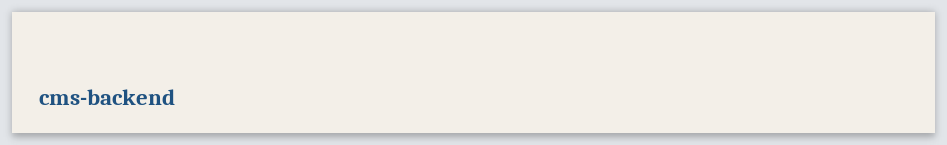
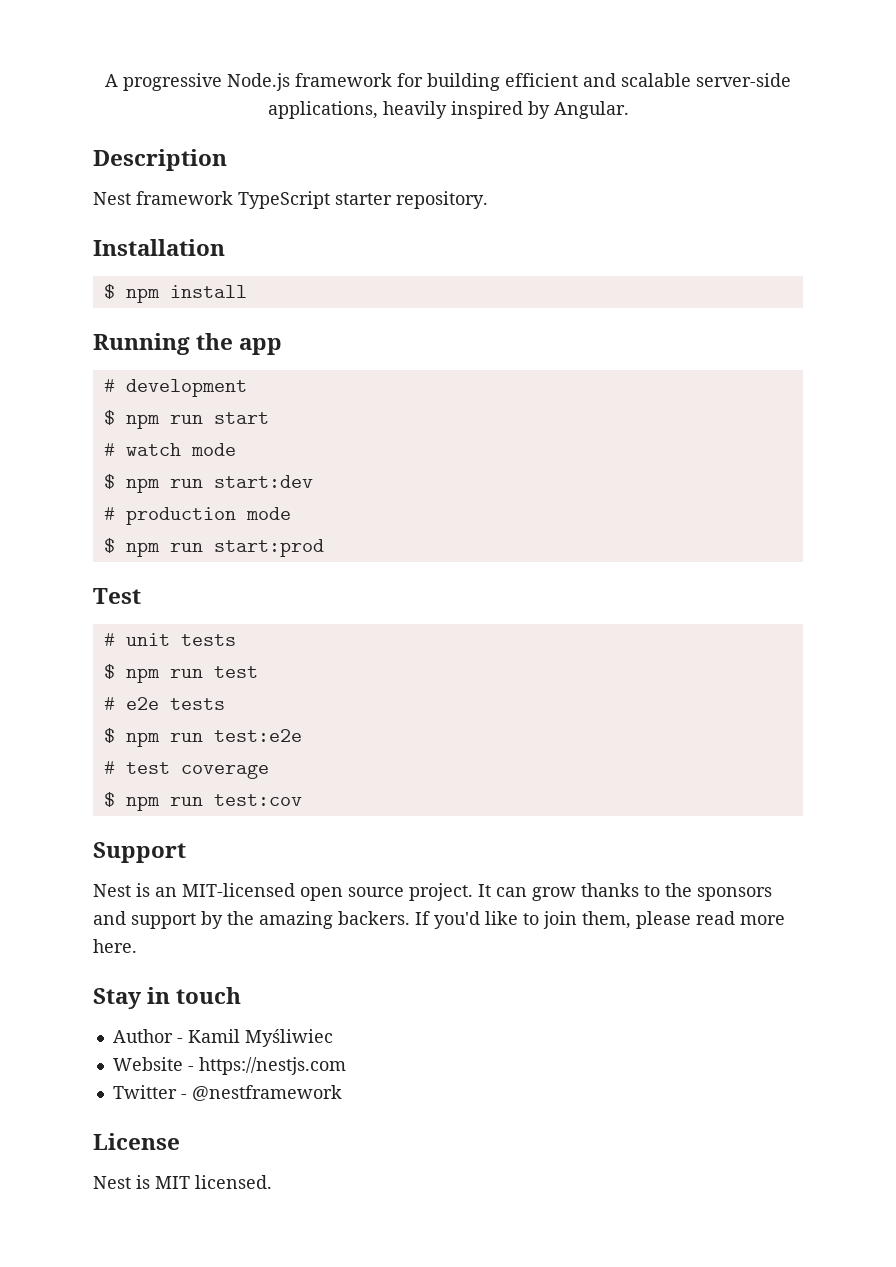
- cms-backend
+ A progressive Node.js framework for building efficient and scalable server-side applications, heavily inspired by Angular.
+ Description
+ Nest framework TypeScript starter repository.
+ Installation
+ $ npm install
+ Running the app
+ # development
+ $ npm run start
+ # watch mode
+ $ npm run start:dev
+ # production mode
+ $ npm run start:prod
+ Test
+ # unit tests
+ $ npm run test
+ # e2e tests
+ $ npm run test:e2e
+ # test coverage
+ $ npm run test:cov
+ Support
+ Nest is an MIT-licensed open source project. It can grow thanks to the sponsors and support by the amazing backers. If you'd like to join them, please read more here.
+ Stay in touch
+ Author - Kamil Myśliwiec
+ Website - https://nestjs.com
+ Twitter - @nestframework
+ License
+ Nest is MIT licensed.

